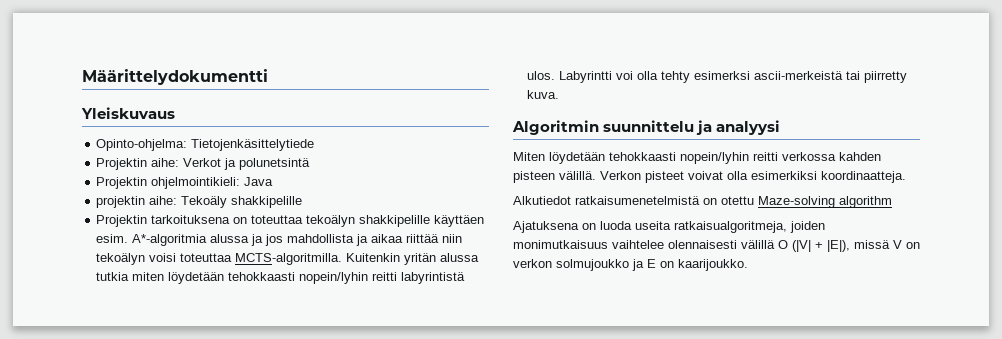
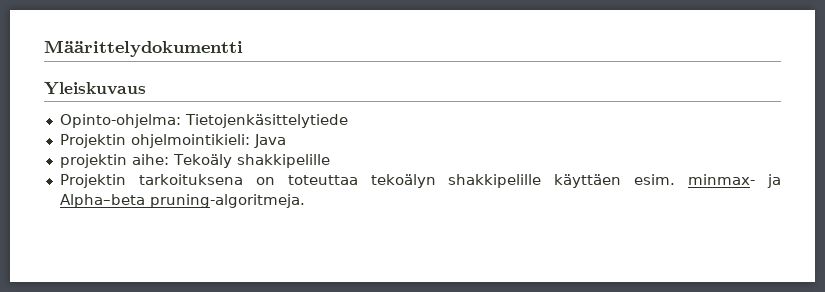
- Projektin aihe: Verkot ja polunetsintä
- Projektin tarkoituksena on toteuttaa tekoälyn shakkipelille käyttäen esim. A*-algoritmia alussa ja jos mahdollista ja aikaa riittää niin tekoälyn voisi toteuttaa MCTS-algoritmilla. Kuitenkin yritän alussa tutkia miten löydetään tehokkaasti nopein/lyhin reitti labyrintistä ulos. Labyrintti voi olla tehty esimerksi ascii-merkeistä tai piirretty kuva.
- Algoritmin suunnittelu ja analyysi
- Miten löydetään tehokkaasti nopein/lyhin reitti verkossa kahden pisteen välillä. Verkon pisteet voivat olla esimerkiksi koordinaatteja.
- Alkutiedot ratkaisumenetelmistä on otettu Maze-solving algorithm
- Ajatuksena on luoda useita ratkaisualgoritmeja, joiden monimutkaisuus vaihtelee olennaisesti välillä O (|V| + |E|), missä V on verkon solmujoukko ja E on kaarijoukko.
+ Projektin tarkoituksena on toteuttaa tekoälyn shakkipelille käyttäen esim. minmax- ja Alpha–beta pruning-algoritmeja.

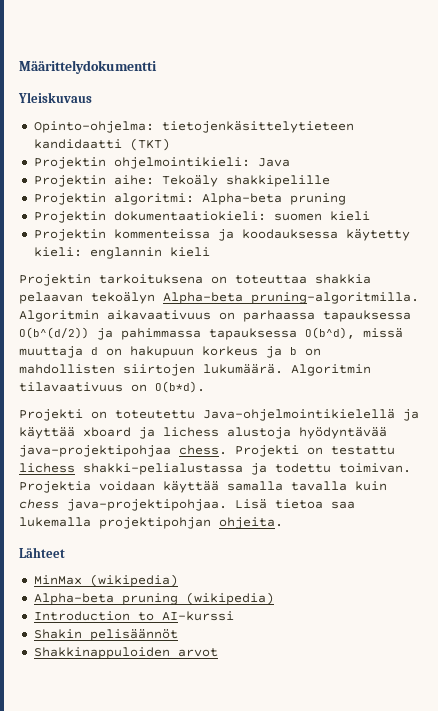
- Opinto-ohjelma: Tietojenkäsittelytiede
+ Opinto-ohjelma: tietojenkäsittelytieteen kandidaatti (TKT)
- projektin aihe: Tekoäly shakkipelille
+ Projektin aihe: Tekoäly shakkipelille
- Projektin tarkoituksena on toteuttaa tekoälyn shakkipelille käyttäen esim. minmax- ja Alpha–beta pruning-algoritmeja.
+ Projektin algoritmi: Alpha-beta pruning
+ Projektin dokumentaatiokieli: suomen kieli
+ Projektin kommenteissa ja koodauksessa käytetty kieli: englannin kieli
+ Projektin tarkoituksena on toteuttaa shakkia pelaavan tekoälyn Alpha–beta pruning-algoritmilla. Algoritmin aikavaativuus on parhaassa tapauksessa O(b^(d/2)) ja pahimmassa tapauksessa O(b^d), missä muuttaja d on hakupuun korkeus ja b on mahdollisten siirtojen lukumäärä. Algoritmin tilavaativuus on O(b*d).
+ Projekti on toteutettu Java-ohjelmointikielellä ja käyttää xboard ja lichess alustoja hyödyntävää java-projektipohjaa chess. Projekti on testattu lichess shakki-pelialustassa ja todettu toimivan. Projektia voidaan käyttää samalla tavalla kuin chess java-projektipohjaa. Lisä tietoa saa lukemalla projektipohjan ohjeita.
+ Lähteet
+ MinMax (wikipedia)
+ Alpha–beta pruning (wikipedia)
+ Introduction to AI-kurssi
+ Shakin pelisäännöt
+ Shakkinappuloiden arvot

